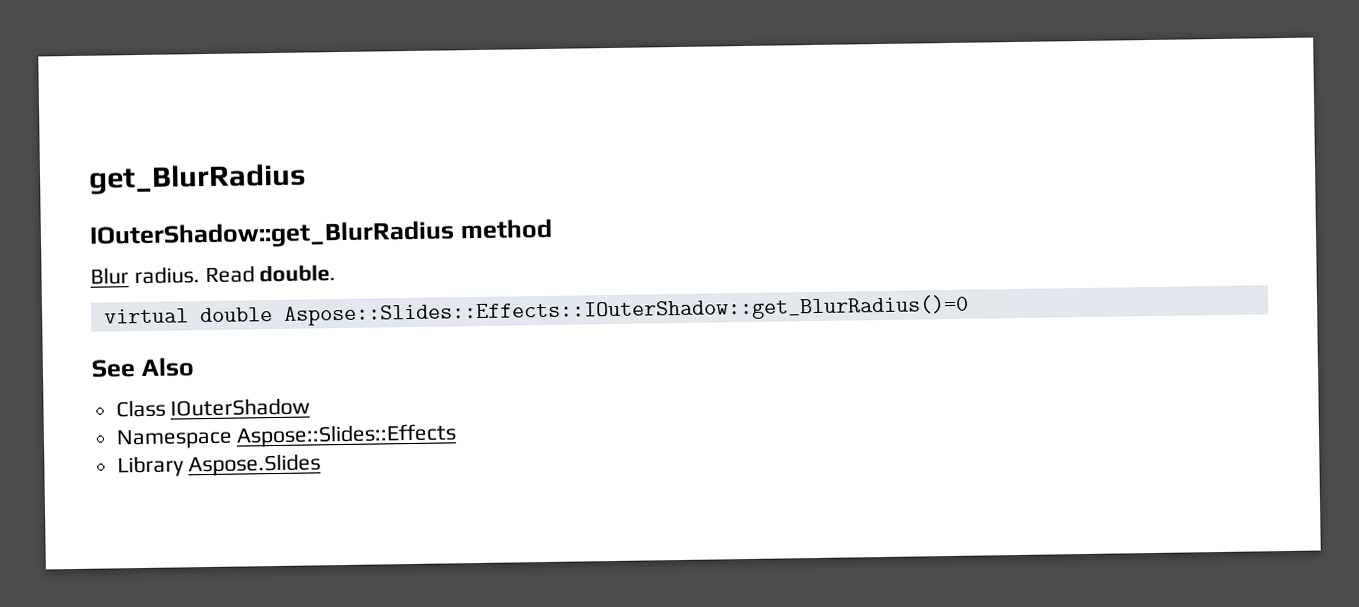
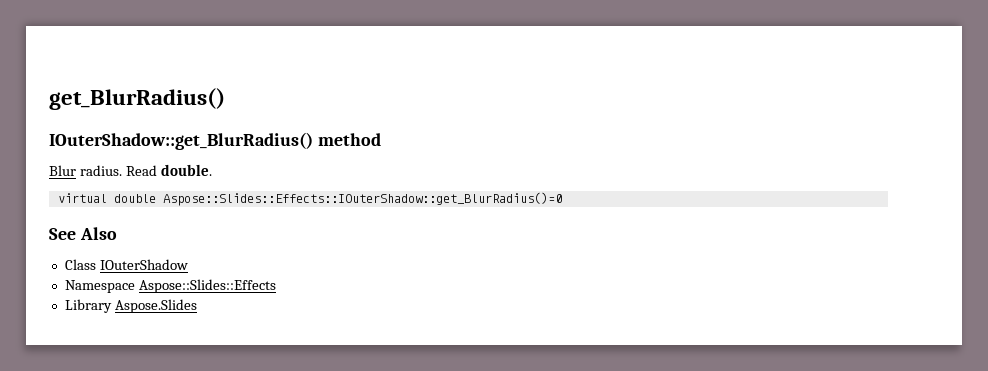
- get_BlurRadius
- IOuterShadow::get_BlurRadius method
+ get_BlurRadius()
+ IOuterShadow::get_BlurRadius() method

